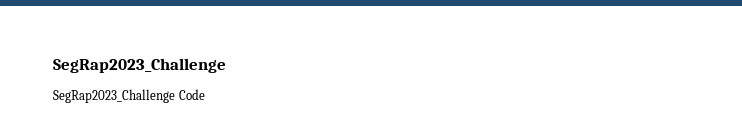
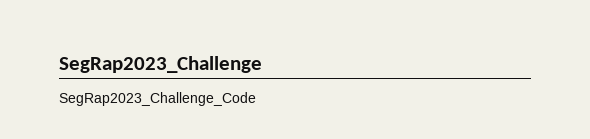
- SegRap2023_Challenge Code
+ SegRap2023_Challenge_Code

